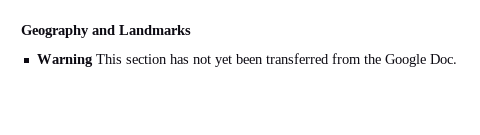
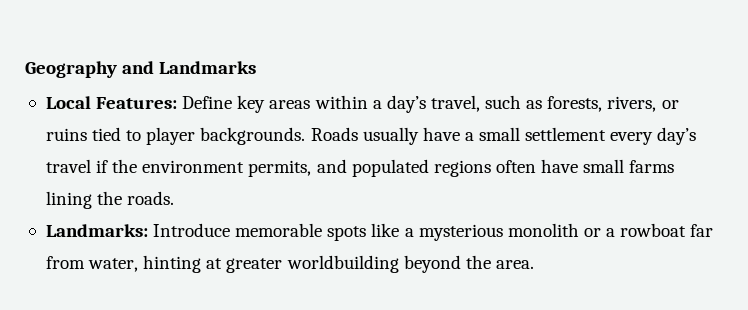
- Warning This section has not yet been transferred from the Google Doc.
+ Local Features: Define key areas within a day’s travel, such as forests, rivers, or ruins tied to player backgrounds. Roads usually have a small settlement every day’s travel if the environment permits, and populated regions often have small farms lining the roads.
+ Landmarks: Introduce memorable spots like a mysterious monolith or a rowboat far from water, hinting at greater worldbuilding beyond the area.

